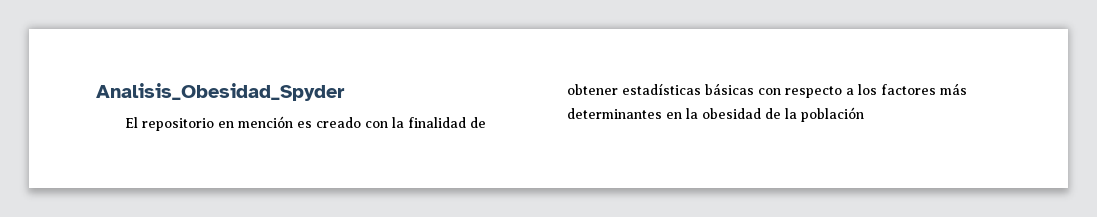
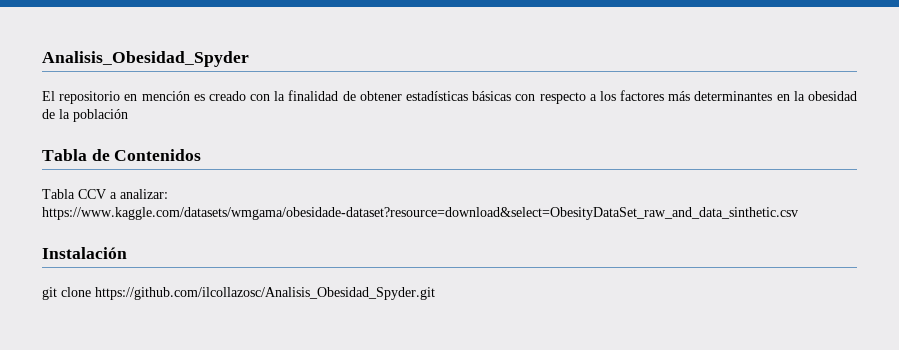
+ Tabla de Contenidos
+ Tabla CCV a analizar: https://www.kaggle.com/datasets/wmgama/obesidade-dataset?resource=download&select=ObesityDataSet_raw_and_data_sinthetic.csv
+ Instalación
+ git clone https://github.com/ilcollazosc/Analisis_Obesidad_Spyder.git

